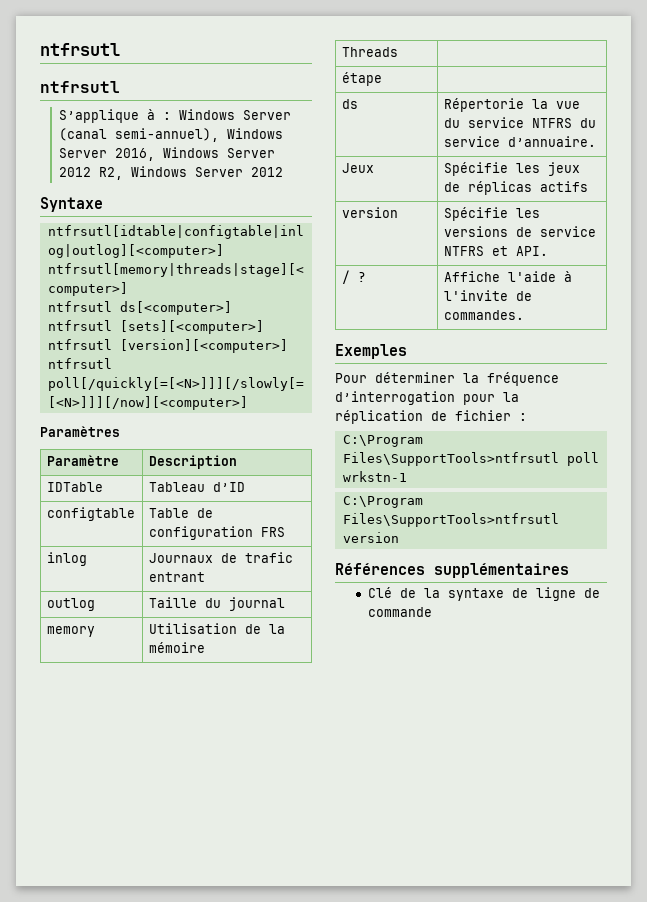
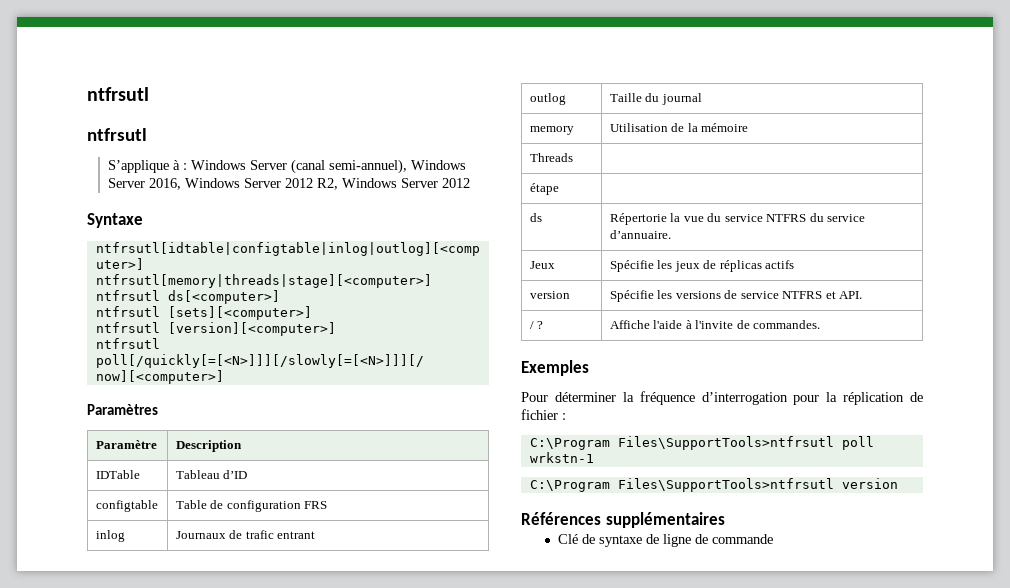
- Clé de la syntaxe de ligne de commande
+ Clé de syntaxe de ligne de commande

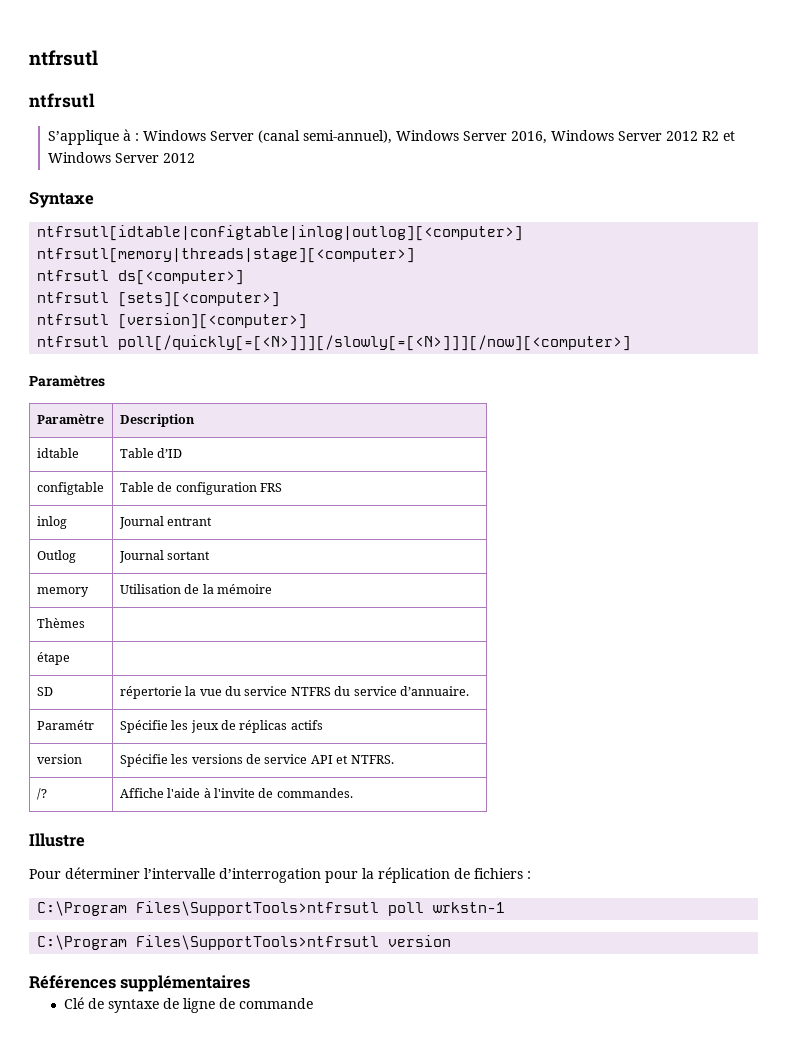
- S’applique à : Windows Server (canal semi-annuel), Windows Server 2016, Windows Server 2012 R2, Windows Server 2012
+ S’applique à : Windows Server (canal semi-annuel), Windows Server 2016, Windows Server 2012 R2 et Windows Server 2012
- IDTable | Tableau d’ID
+ idtable | Table d’ID
- inlog | Journaux de trafic entrant
- outlog | Taille du journal
+ inlog | Journal entrant
+ Outlog | Journal sortant
- Threads |
+ Thèmes |
- ds | Répertorie la vue du service NTFRS du service d’annuaire.
+ SD | répertorie la vue du service NTFRS du service d’annuaire.
- Jeux | Spécifie les jeux de réplicas actifs
+ Paramétr | Spécifie les jeux de réplicas actifs
- version | Spécifie les versions de service NTFRS et API.
- / ? | Affiche l'aide à l'invite de commandes.
+ version | Spécifie les versions de service API et NTFRS.
+ /? | Affiche l'aide à l'invite de commandes.
- Exemples
+ Illustre
- Pour déterminer la fréquence d’interrogation pour la réplication de fichier :
+ Pour déterminer l’intervalle d’interrogation pour la réplication de fichiers :

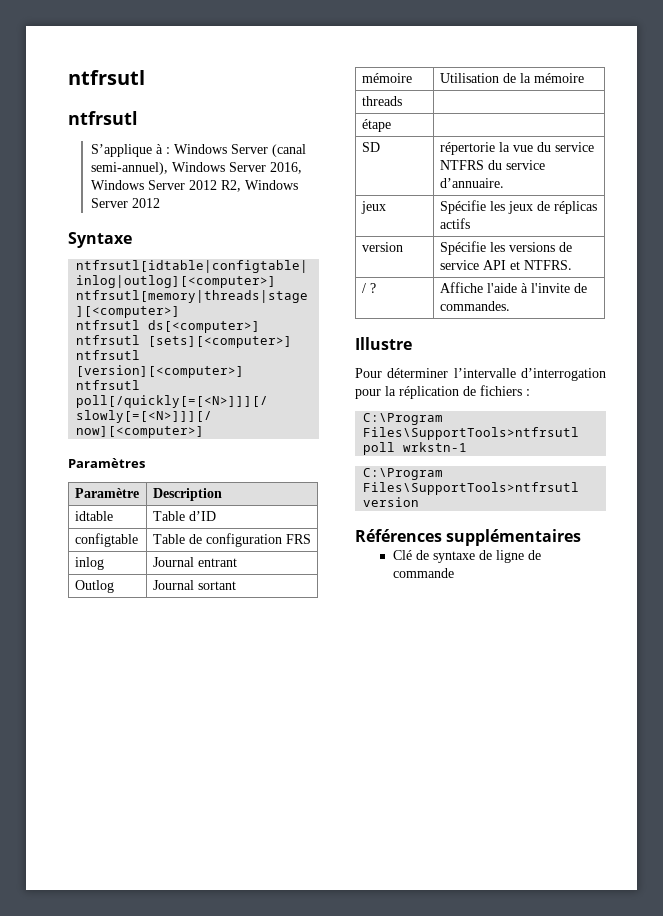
- S’applique à : Windows Server (canal semi-annuel), Windows Server 2016, Windows Server 2012 R2 et Windows Server 2012
+ S’applique à : Windows Server (canal semi-annuel), Windows Server 2016, Windows Server 2012 R2, Windows Server 2012
- memory | Utilisation de la mémoire
+ mémoire | Utilisation de la mémoire
- Thèmes |
+ threads |
- Paramétr | Spécifie les jeux de réplicas actifs
+ jeux | Spécifie les jeux de réplicas actifs
- /? | Affiche l'aide à l'invite de commandes.
+ / ? | Affiche l'aide à l'invite de commandes.

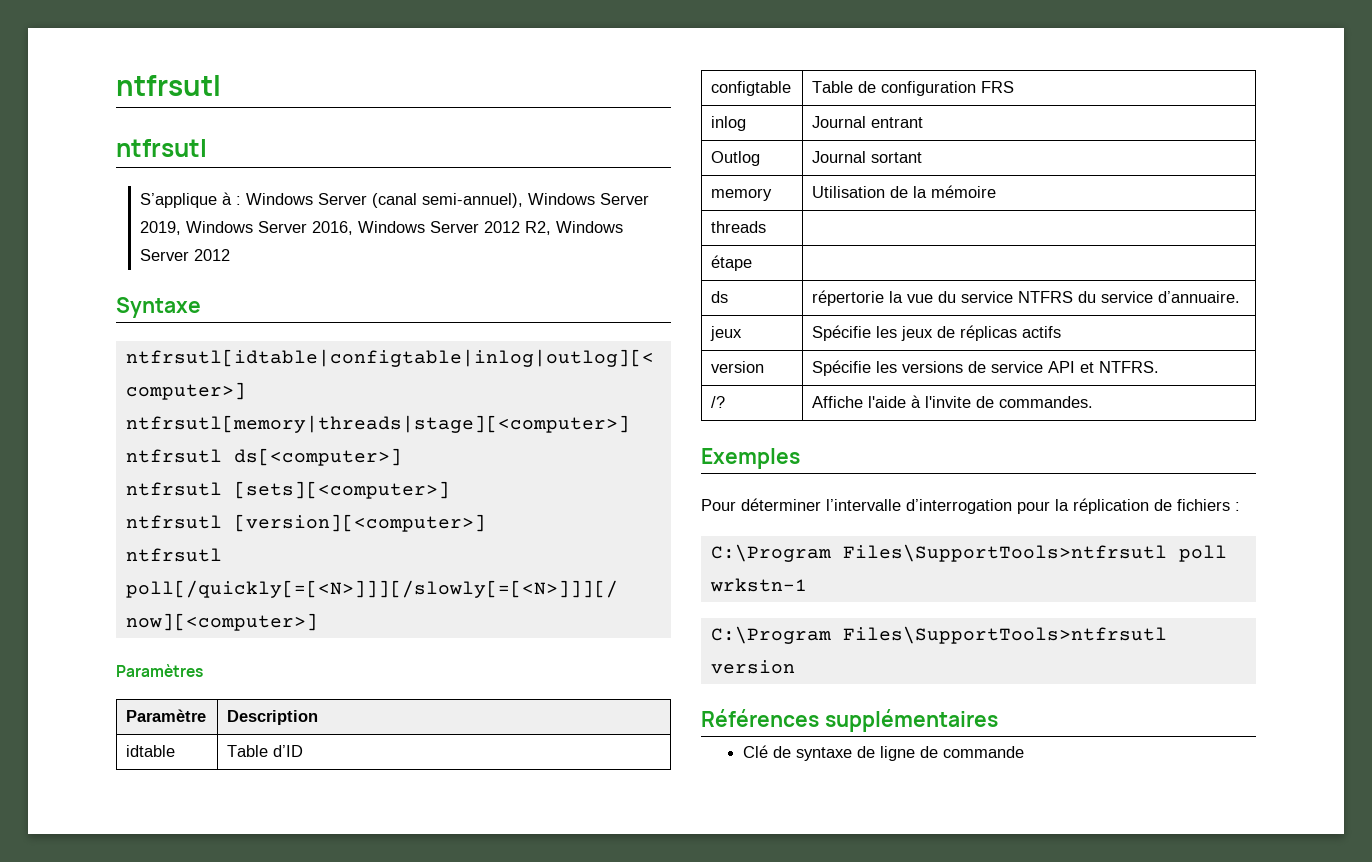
- S’applique à : Windows Server (canal semi-annuel), Windows Server 2016, Windows Server 2012 R2, Windows Server 2012
+ S’applique à : Windows Server (canal semi-annuel), Windows Server 2019, Windows Server 2016, Windows Server 2012 R2, Windows Server 2012
- mémoire | Utilisation de la mémoire
+ memory | Utilisation de la mémoire
- SD | répertorie la vue du service NTFRS du service d’annuaire.
+ ds | répertorie la vue du service NTFRS du service d’annuaire.
- / ? | Affiche l'aide à l'invite de commandes.
+ /? | Affiche l'aide à l'invite de commandes.
- Illustre
+ Exemples

